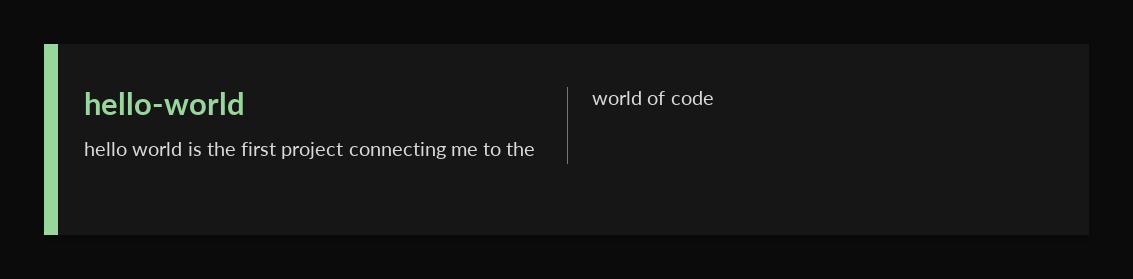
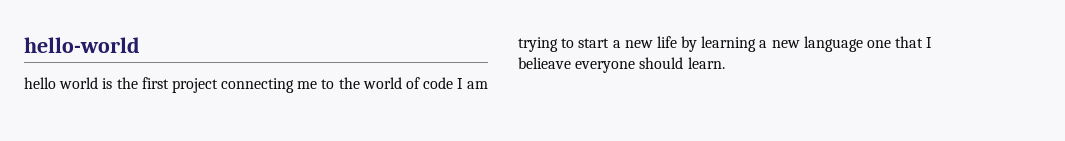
- hello world is the first project connecting me to the world of code
+ hello world is the first project connecting me to the world of code I am trying to start a new life by learning a new language one that I belieave everyone should learn.

